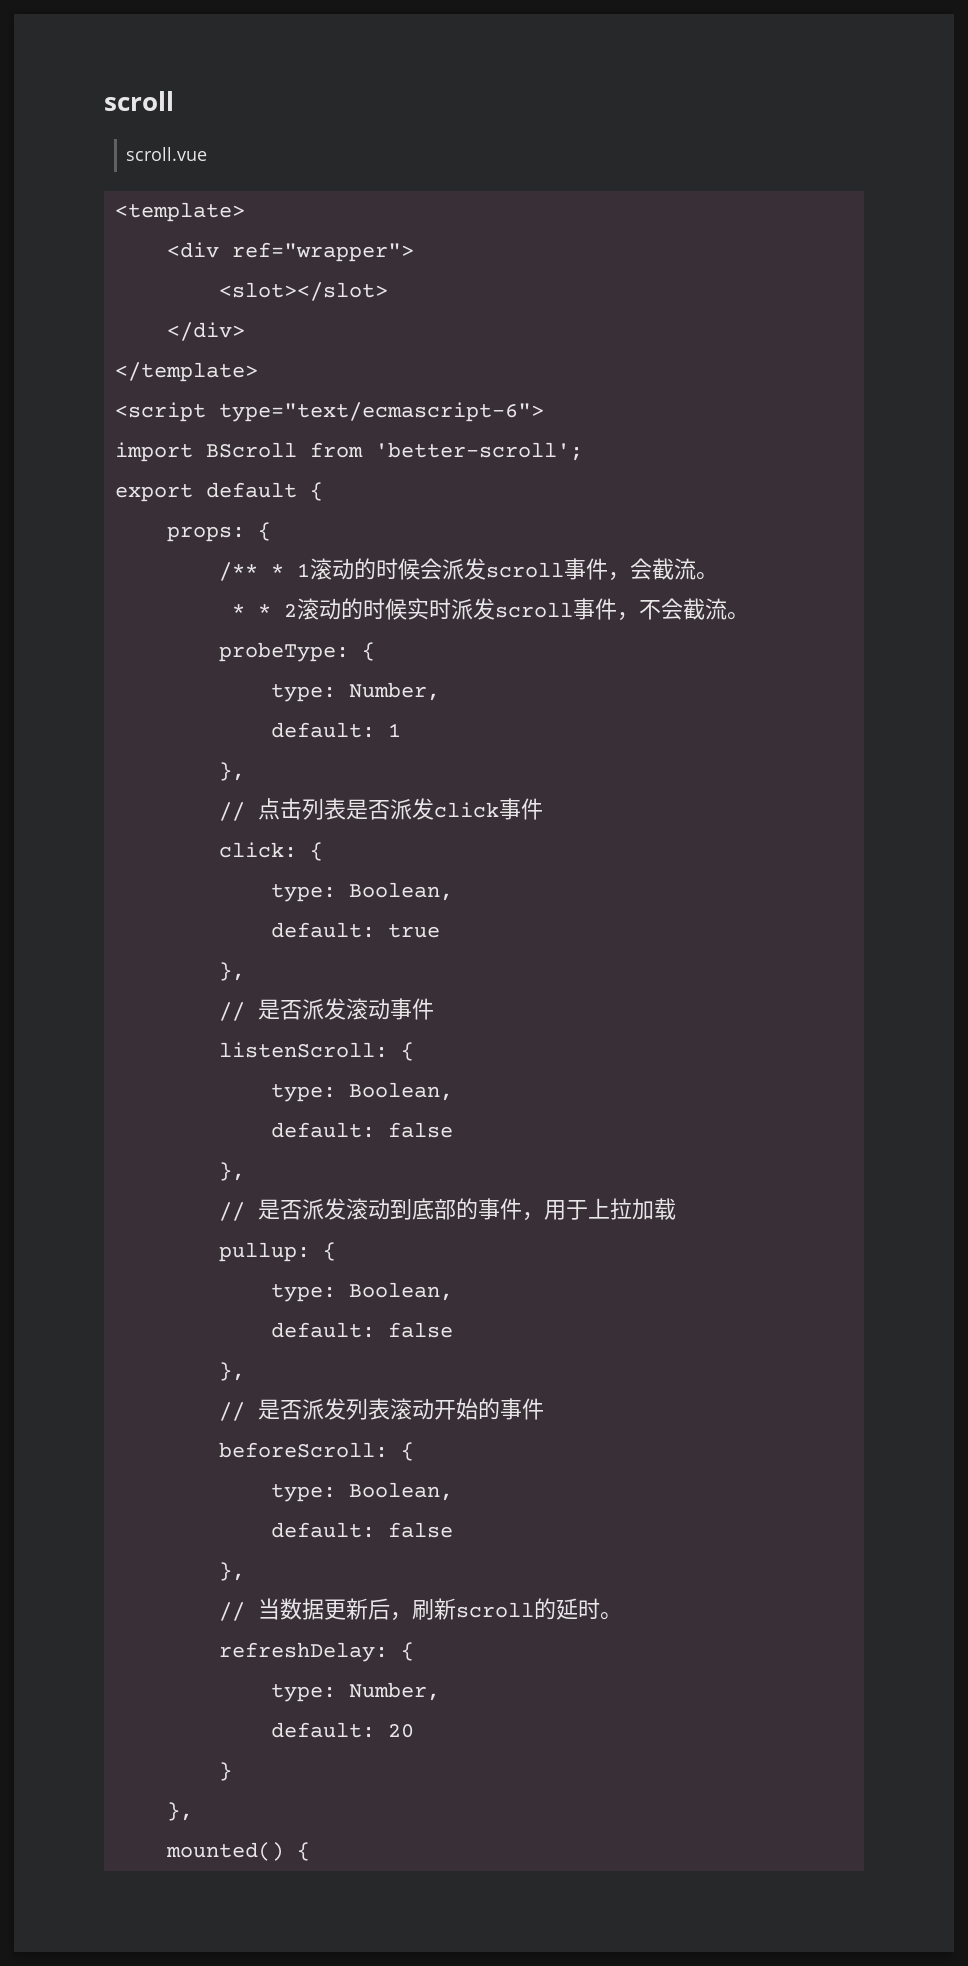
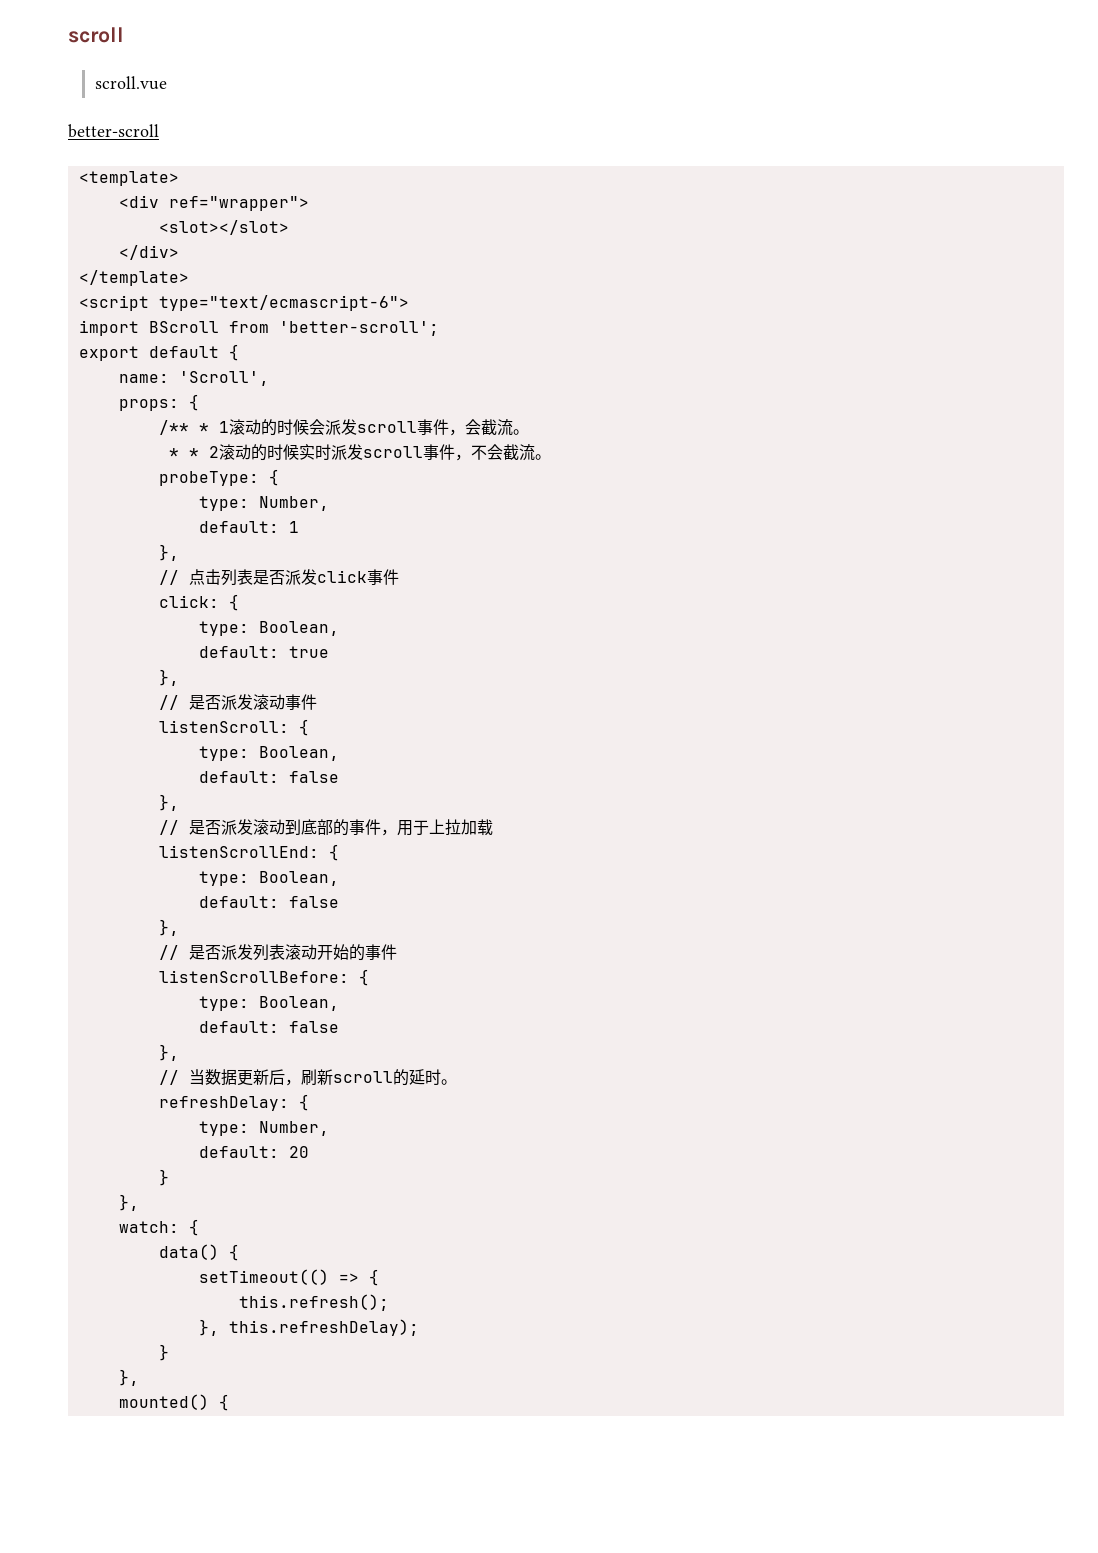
+ better-scroll
+ name: 'Scroll',
- pullup: {
+ listenScrollEnd: {
- beforeScroll: {
+ listenScrollBefore: {
+ watch: {
+ data() {
+ setTimeout(() => {
+ this.refresh();
+ }, this.refreshDelay);
+ }
+ },

